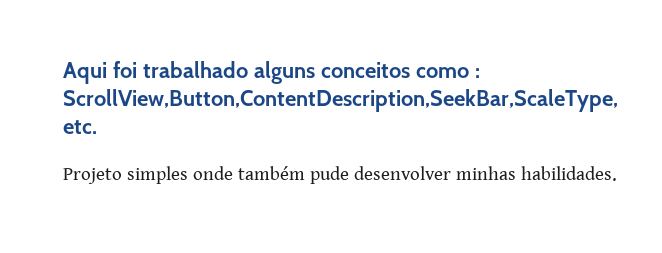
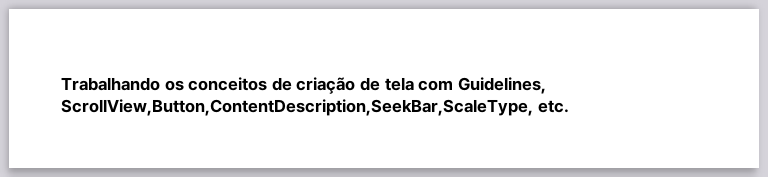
- Aqui foi trabalhado alguns conceitos como : ScrollView,Button,ContentDescription,SeekBar,ScaleType, etc.
- Projeto simples onde também pude desenvolver minhas habilidades.
+ Trabalhando os conceitos de criação de tela com Guidelines, ScrollView,Button,ContentDescription,SeekBar,ScaleType, etc.

